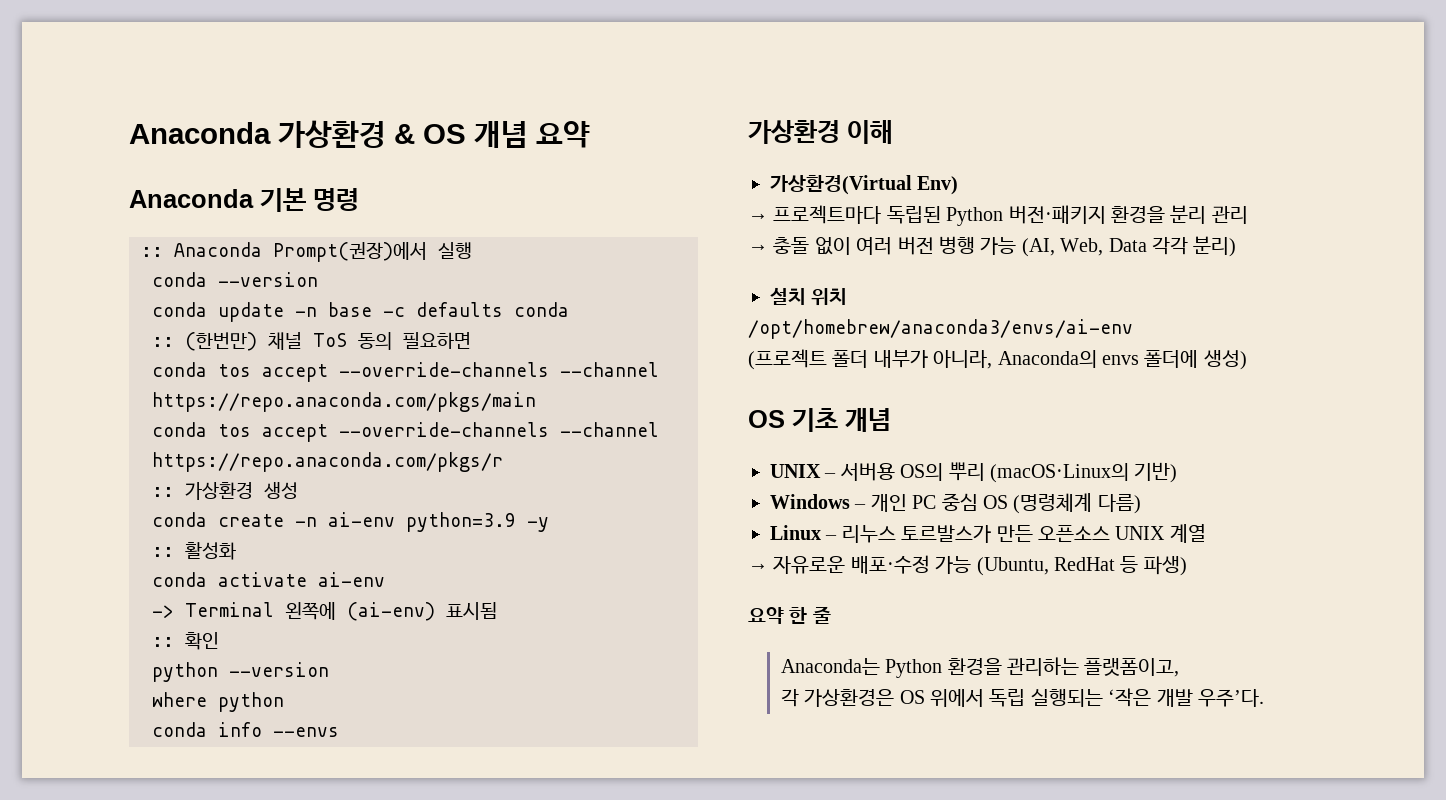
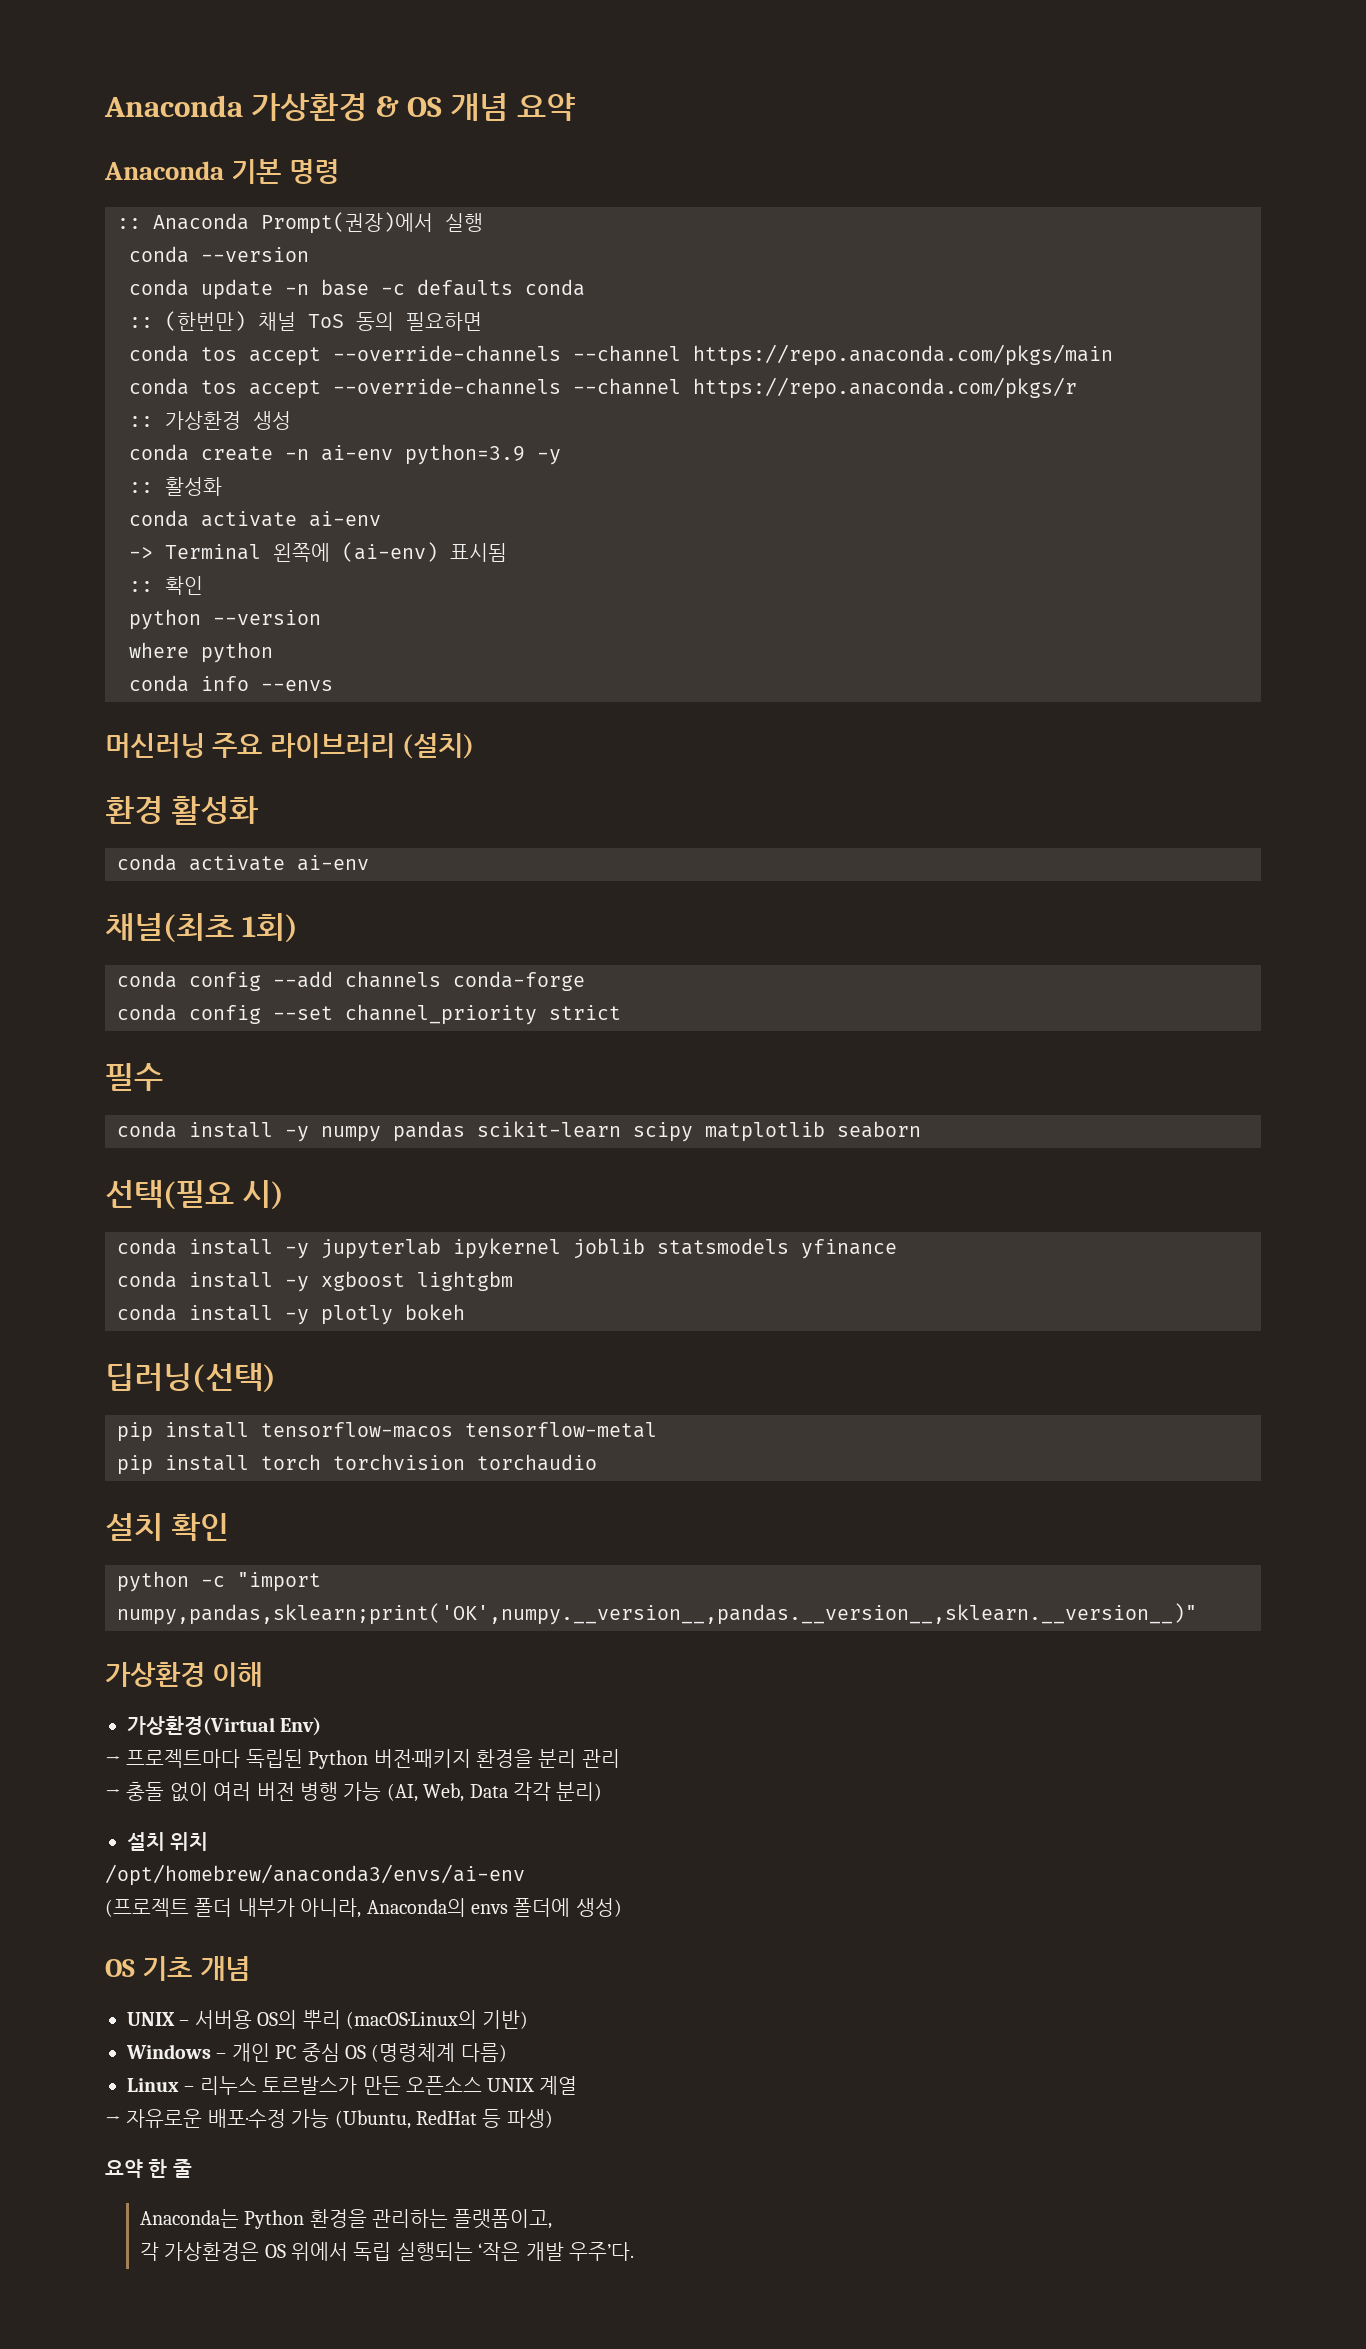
+ 머신러닝 주요 라이브러리 (설치)
+ 환경 활성화
+ conda activate ai-env
+ 채널(최초 1회)
+ conda config --add channels conda-forge
+ conda config --set channel_priority strict
+ 필수
+ conda install -y numpy pandas scikit-learn scipy matplotlib seaborn
+ 선택(필요 시)
+ conda install -y jupyterlab ipykernel joblib statsmodels yfinance
+ conda install -y xgboost lightgbm
+ conda install -y plotly bokeh
+ 딥러닝(선택)
+ pip install tensorflow-macos tensorflow-metal
+ pip install torch torchvision torchaudio
+ 설치 확인
+ python -c "import numpy,pandas,sklearn;print('OK',numpy.__version__,pandas.__version__,sklearn.__version__)"

